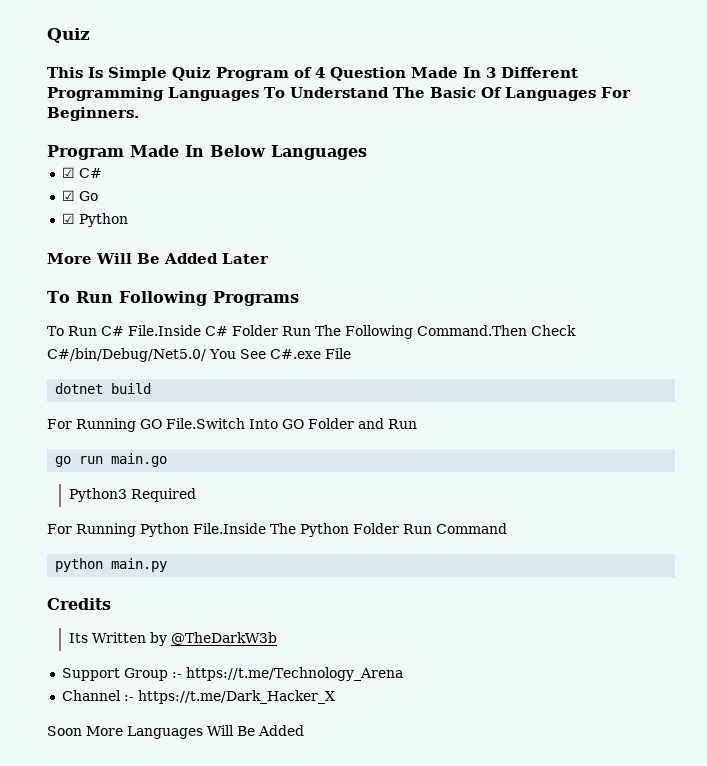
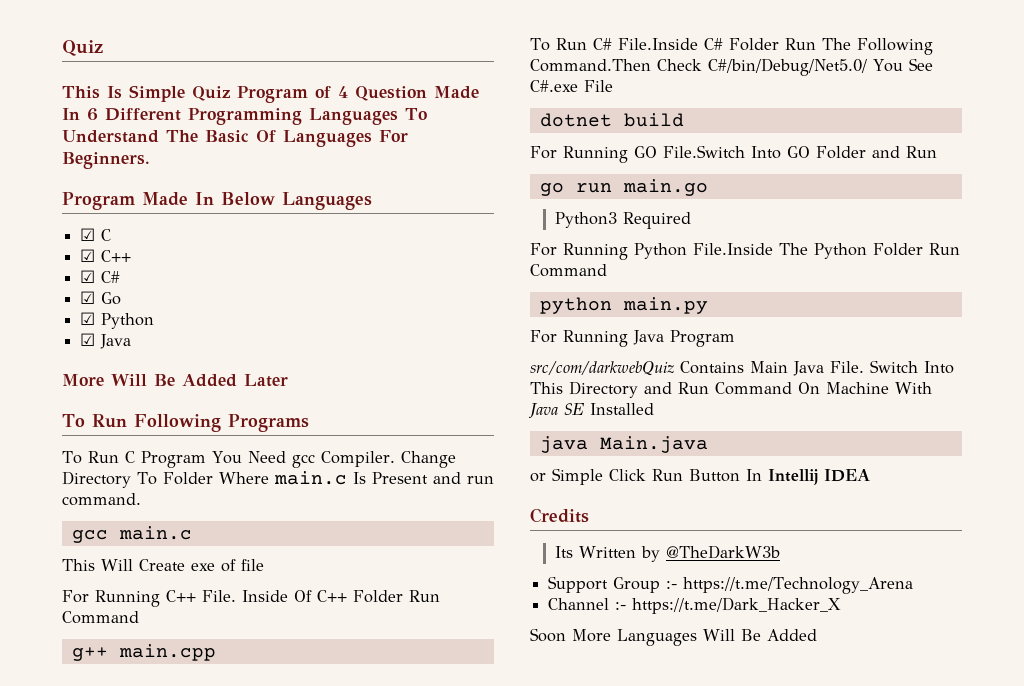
- This Is Simple Quiz Program of 4 Question Made In 3 Different Programming Languages To Understand The Basic Of Languages For Beginners.
+ This Is Simple Quiz Program of 4 Question Made In 6 Different Programming Languages To Understand The Basic Of Languages For Beginners.
+ ☑ C
+ ☑ C++
+ ☑ Java
+ To Run C Program You Need gcc Compiler. Change Directory To Folder Where main.c Is Present and run command.
+ gcc main.c
+ This Will Create exe of file
+ For Running C++ File. Inside Of C++ Folder Run Command
+ g++ main.cpp
+ For Running Java Program
+ src/com/darkwebQuiz Contains Main Java File. Switch Into This Directory and Run Command On Machine With Java SE Installed
+ java Main.java
+ or Simple Click Run Button In Intellij IDEA

